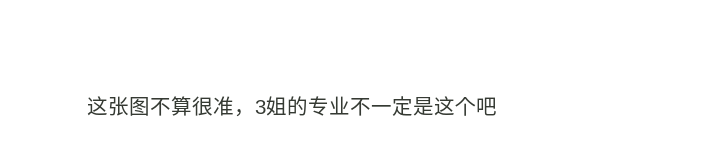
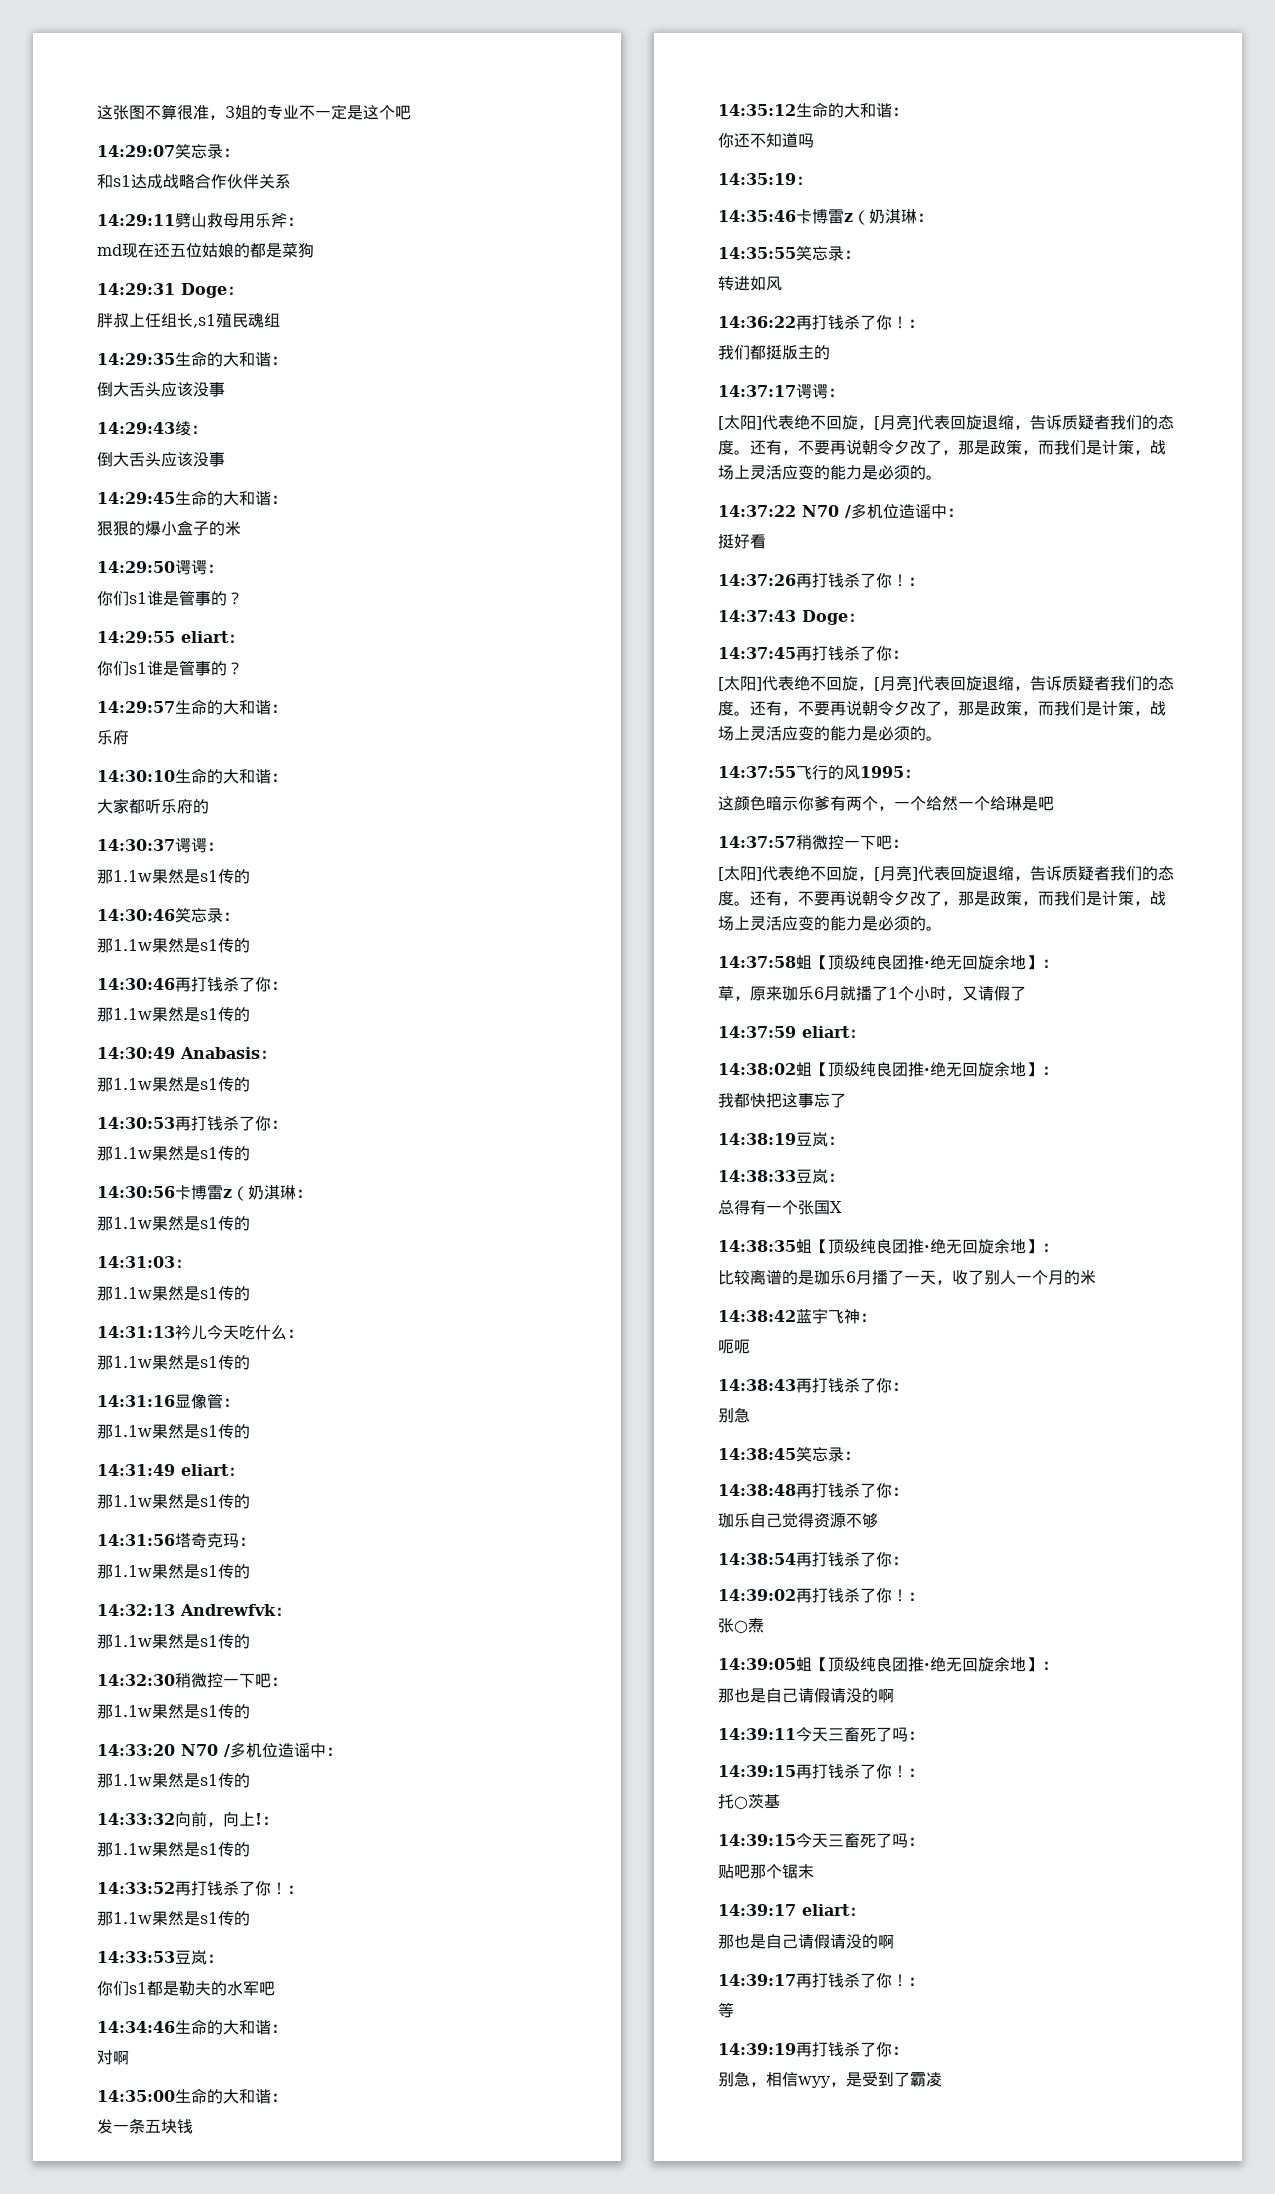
+ 14:29:07笑忘录：
+ 和s1达成战略合作伙伴关系
+ 14:29:11劈山救母用乐斧：
+ md现在还五位姑娘的都是菜狗
+ 14:29:31 Doge：
+ 胖叔上任组长,s1殖民魂组
+ 14:29:35生命的大和谐：
+ 倒大舌头应该没事
+ 14:29:43绫：
+ 倒大舌头应该没事
+ 14:29:45生命的大和谐：
+ 狠狠的爆小盒子的米
+ 14:29:50谔谔：
+ 你们s1谁是管事的？
+ 14:29:55 eliart：
+ 你们s1谁是管事的？
+ 14:29:57生命的大和谐：
+ 乐府
+ 14:30:10生命的大和谐：
+ 大家都听乐府的
+ 14:30:37谔谔：
+ 那1.1w果然是s1传的
+ 14:30:46笑忘录：
+ 那1.1w果然是s1传的
+ 14:30:46再打钱杀了你：
+ 那1.1w果然是s1传的
+ 14:30:49 Anabasis：
+ 那1.1w果然是s1传的
+ 14:30:53再打钱杀了你：
+ 那1.1w果然是s1传的
+ 14:30:56卡博雷z（奶淇琳：
+ 那1.1w果然是s1传的
+ 14:31:03：
+ 那1.1w果然是s1传的
+ 14:31:13衿儿今天吃什么：
+ 那1.1w果然是s1传的
+ 14:31:16显像管：
+ 那1.1w果然是s1传的
+ 14:31:49 eliart：
+ 那1.1w果然是s1传的
+ 14:31:56塔奇克玛：
+ 那1.1w果然是s1传的
+ 14:32:13 Andrewfvk：
+ 那1.1w果然是s1传的
+ 14:32:30稍微控一下吧：
+ 那1.1w果然是s1传的
+ 14:33:20 N70 /多机位造谣中：
+ 那1.1w果然是s1传的
+ 14:33:32向前，向上!：
+ 那1.1w果然是s1传的
+ 14:33:52再打钱杀了你！：
+ 那1.1w果然是s1传的
+ 14:33:53豆岚：
+ 你们s1都是勒夫的水军吧
+ 14:34:46生命的大和谐：
+ 对啊
+ 14:35:00生命的大和谐：
+ 发一条五块钱
+ 14:35:12生命的大和谐：
+ 你还不知道吗
+ 14:35:19：
+ 14:35:46卡博雷z（奶淇琳：
+ 14:35:55笑忘录：
+ 转进如风
+ 14:36:22再打钱杀了你！：
+ 我们都挺版主的
+ 14:37:17谔谔：
+ [太阳]代表绝不回旋，[月亮]代表回旋退缩，告诉质疑者我们的态度。还有，不要再说朝令夕改了，那是政策，而我们是计策，战场上灵活应变的能力是必须的。
+ 14:37:22 N70 /多机位造谣中：
+ 挺好看
+ 14:37:26再打钱杀了你！：
+ 14:37:43 Doge：
+ 14:37:45再打钱杀了你：
+ [太阳]代表绝不回旋，[月亮]代表回旋退缩，告诉质疑者我们的态度。还有，不要再说朝令夕改了，那是政策，而我们是计策，战场上灵活应变的能力是必须的。
+ 14:37:55飞行的风1995：
+ 这颜色暗示你爹有两个，一个给然一个给琳是吧
+ 14:37:57稍微控一下吧：
+ [太阳]代表绝不回旋，[月亮]代表回旋退缩，告诉质疑者我们的态度。还有，不要再说朝令夕改了，那是政策，而我们是计策，战场上灵活应变的能力是必须的。
+ 14:37:58蛆【顶级纯良团推·绝无回旋余地】：
+ 草，原来珈乐6月就播了1个小时，又请假了
+ 14:37:59 eliart：
+ 14:38:02蛆【顶级纯良团推·绝无回旋余地】：
+ 我都快把这事忘了
+ 14:38:19豆岚：
+ 14:38:33豆岚：
+ 总得有一个张国X
+ 14:38:35蛆【顶级纯良团推·绝无回旋余地】：
+ 比较离谱的是珈乐6月播了一天，收了别人一个月的米
+ 14:38:42蓝宇飞神：
+ 呃呃
+ 14:38:43再打钱杀了你：
+ 别急
+ 14:38:45笑忘录：
+ 14:38:48再打钱杀了你：
+ 珈乐自己觉得资源不够
+ 14:38:54再打钱杀了你：
+ 14:39:02再打钱杀了你！：
+ 张○焘
+ 14:39:05蛆【顶级纯良团推·绝无回旋余地】：
+ 那也是自己请假请没的啊
+ 14:39:11今天三畜死了吗：
+ 14:39:15再打钱杀了你！：
+ 托○茨基
+ 14:39:15今天三畜死了吗：
+ 贴吧那个锯末
+ 14:39:17 eliart：
+ 那也是自己请假请没的啊
+ 14:39:17再打钱杀了你！：
+ 等
+ 14:39:19再打钱杀了你：
+ 别急，相信wyy，是受到了霸凌

